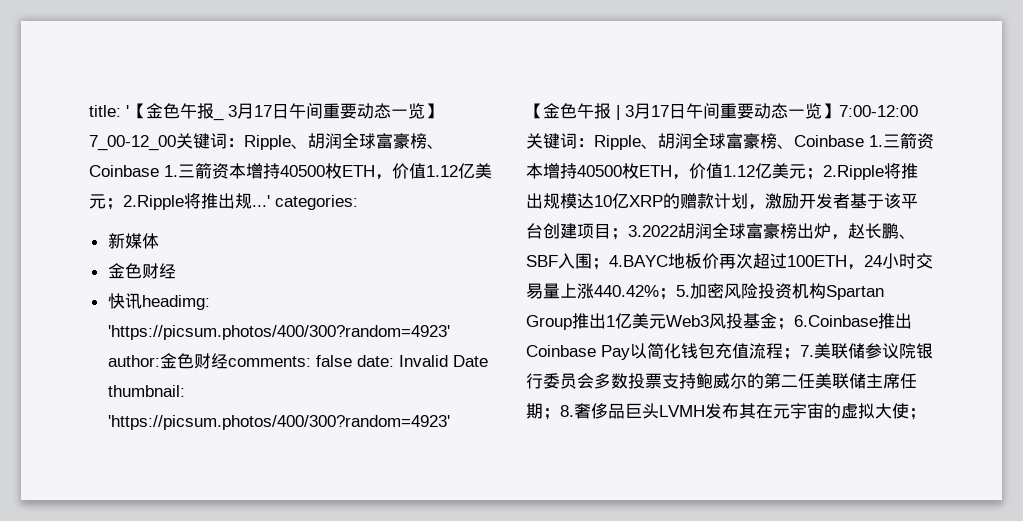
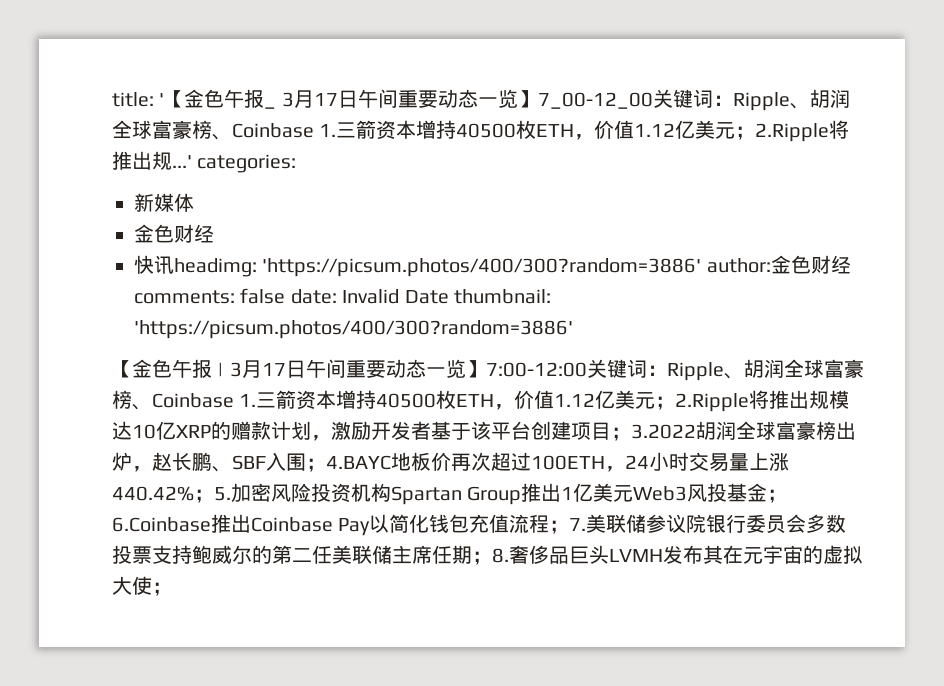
- 快讯headimg: 'https://picsum.photos/400/300?random=4923' author:金色财经comments: false date: Invalid Date thumbnail: 'https://picsum.photos/400/300?random=4923'
+ 快讯headimg: 'https://picsum.photos/400/300?random=3886' author:金色财经comments: false date: Invalid Date thumbnail: 'https://picsum.photos/400/300?random=3886'

